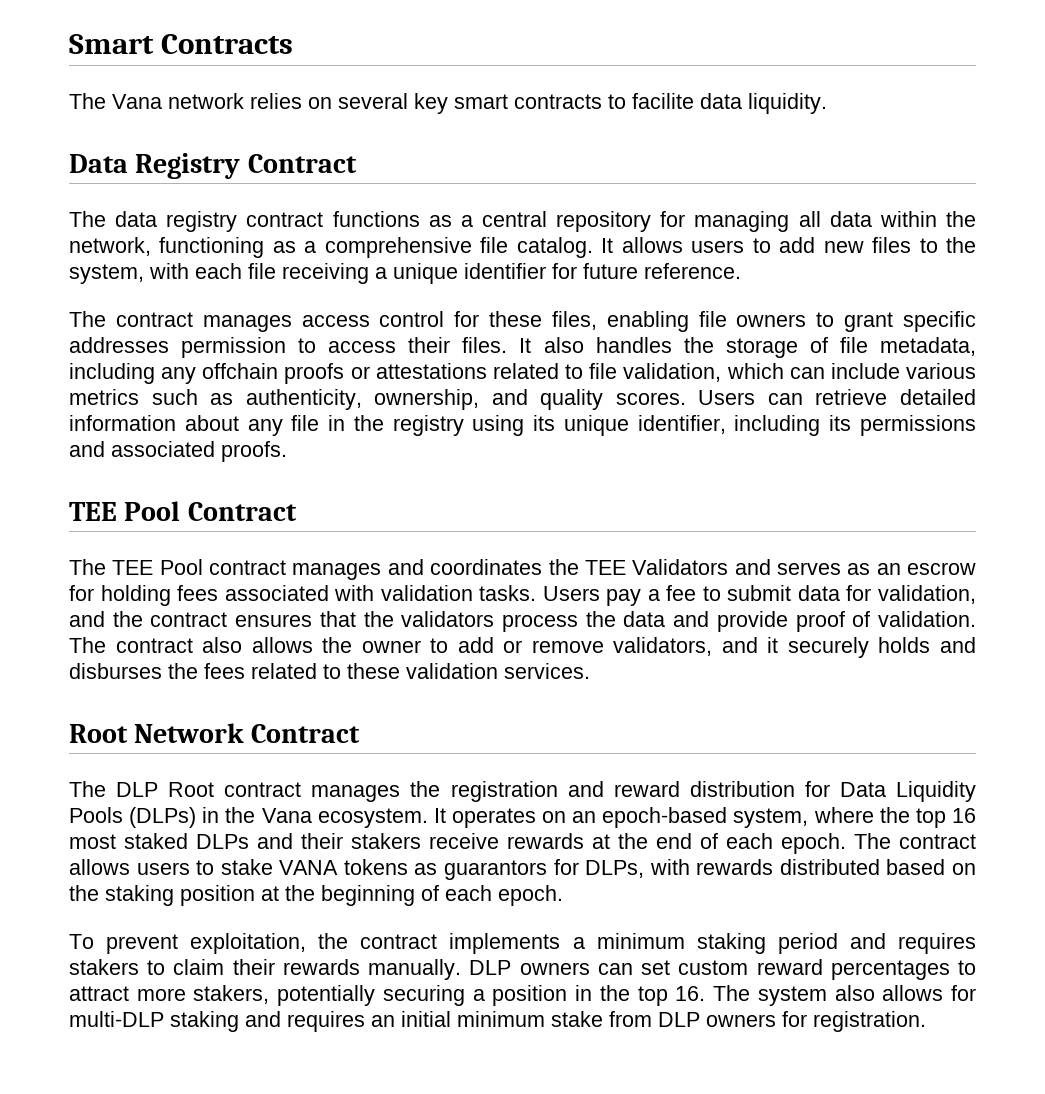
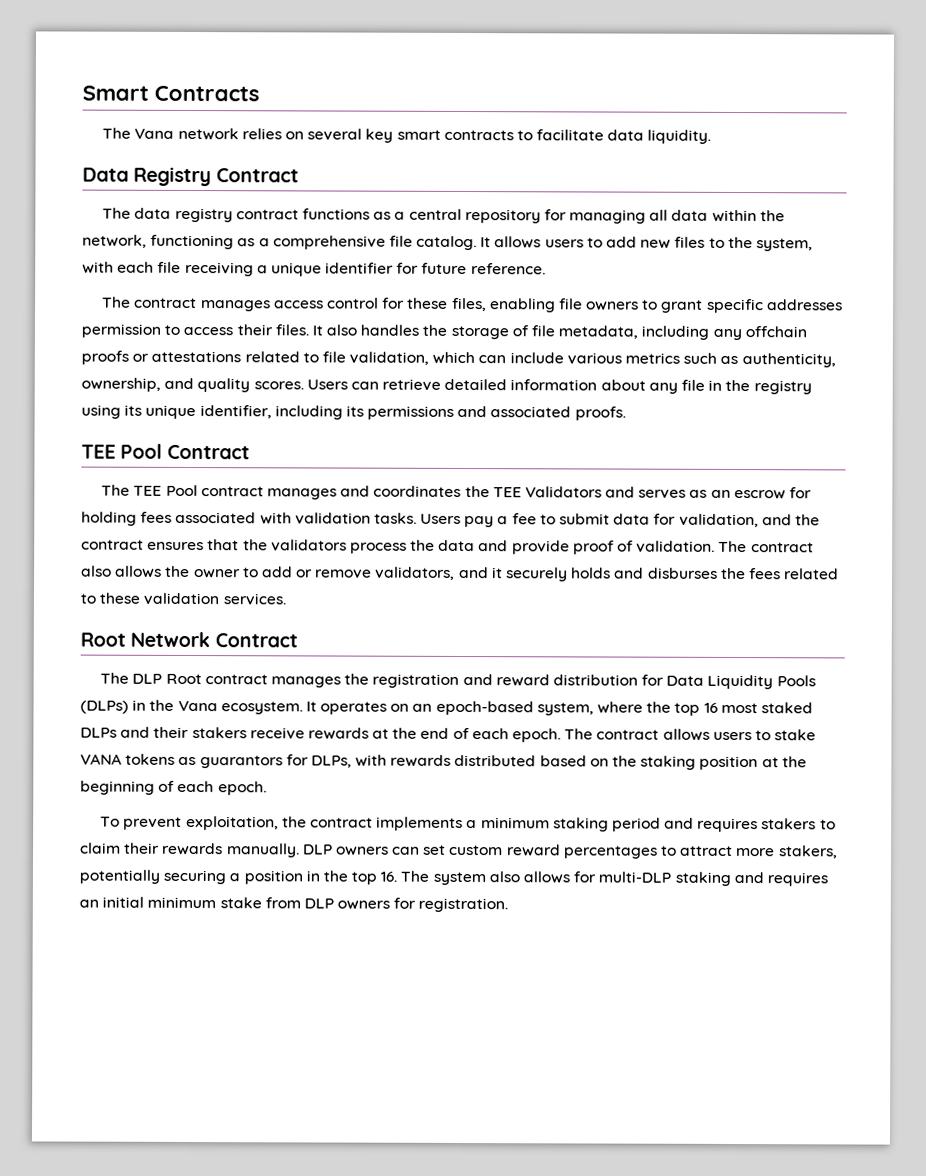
- The Vana network relies on several key smart contracts to facilite data liquidity.
+ The Vana network relies on several key smart contracts to facilitate data liquidity.

